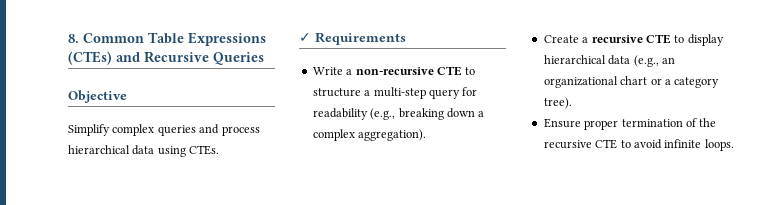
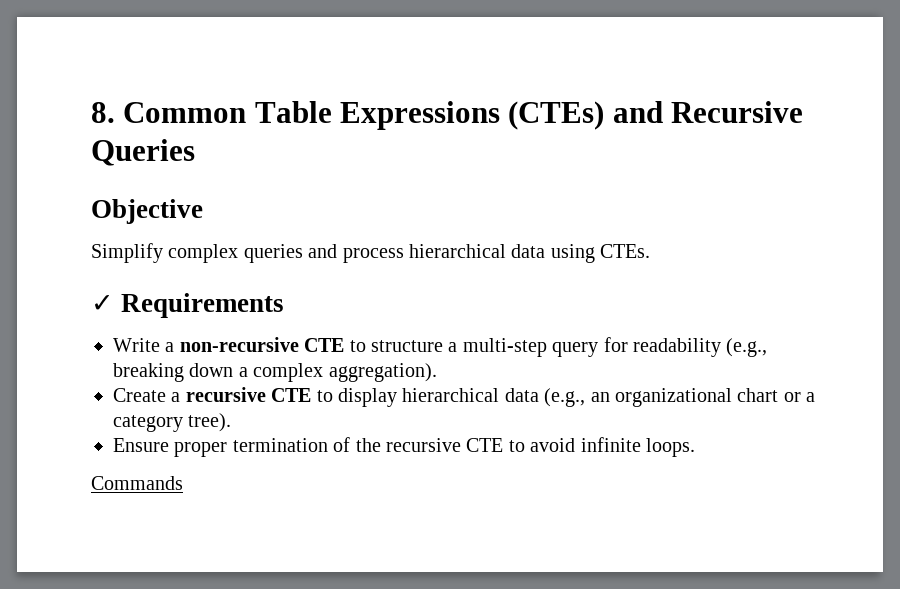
+ Commands

